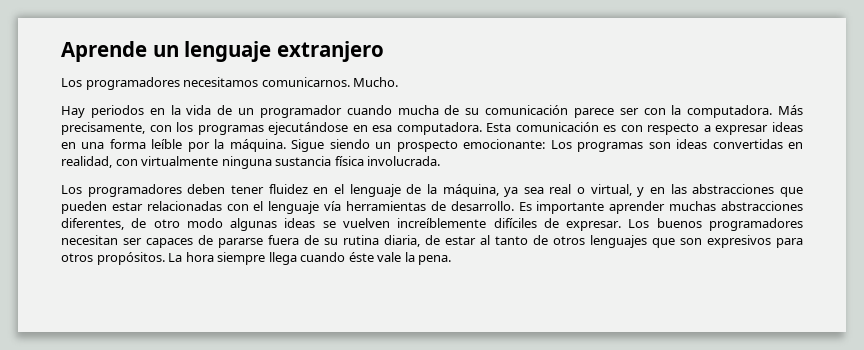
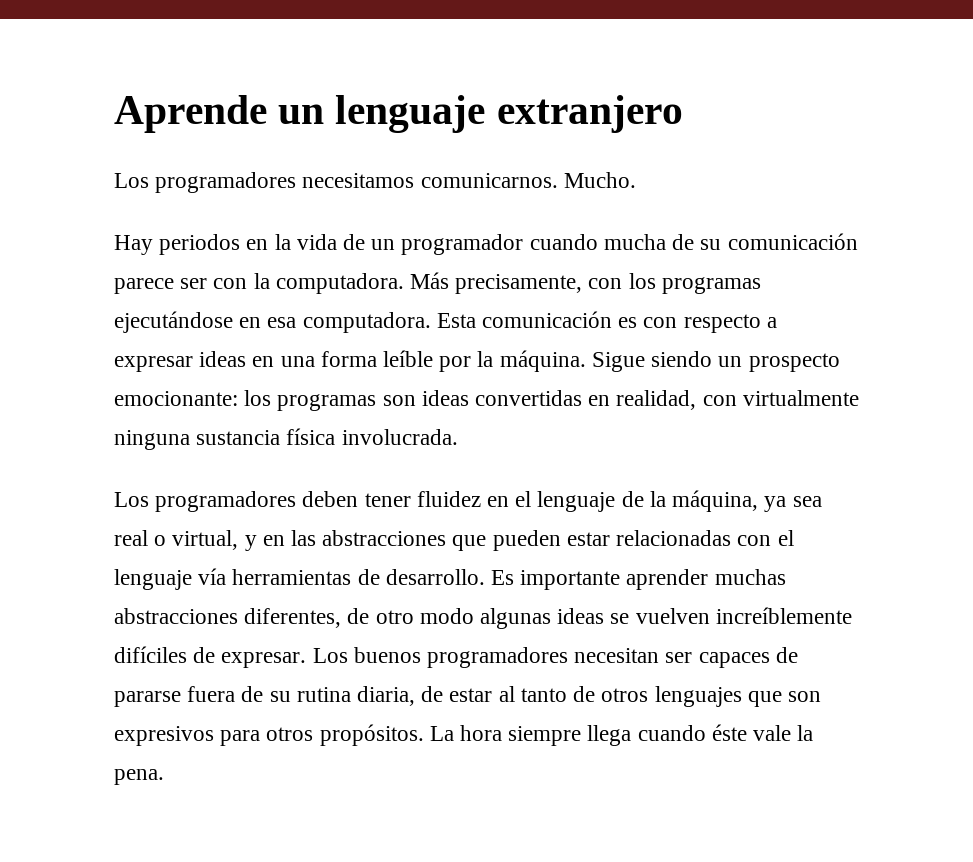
- Sigue siendo un prospecto emocionante: Los programas son ideas convertidas en realidad, con virtualmente ninguna sustancia física involucrada.
+ Sigue siendo un prospecto emocionante: los programas son ideas convertidas en realidad, con virtualmente ninguna sustancia física involucrada.

